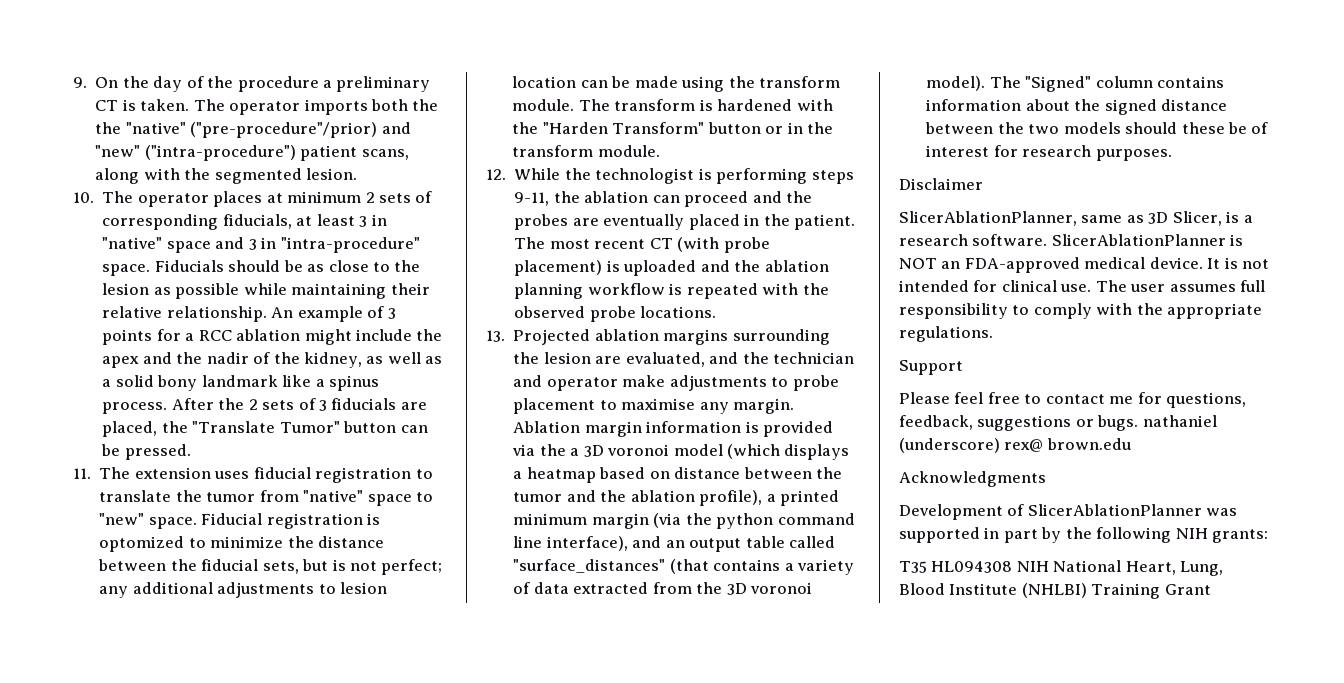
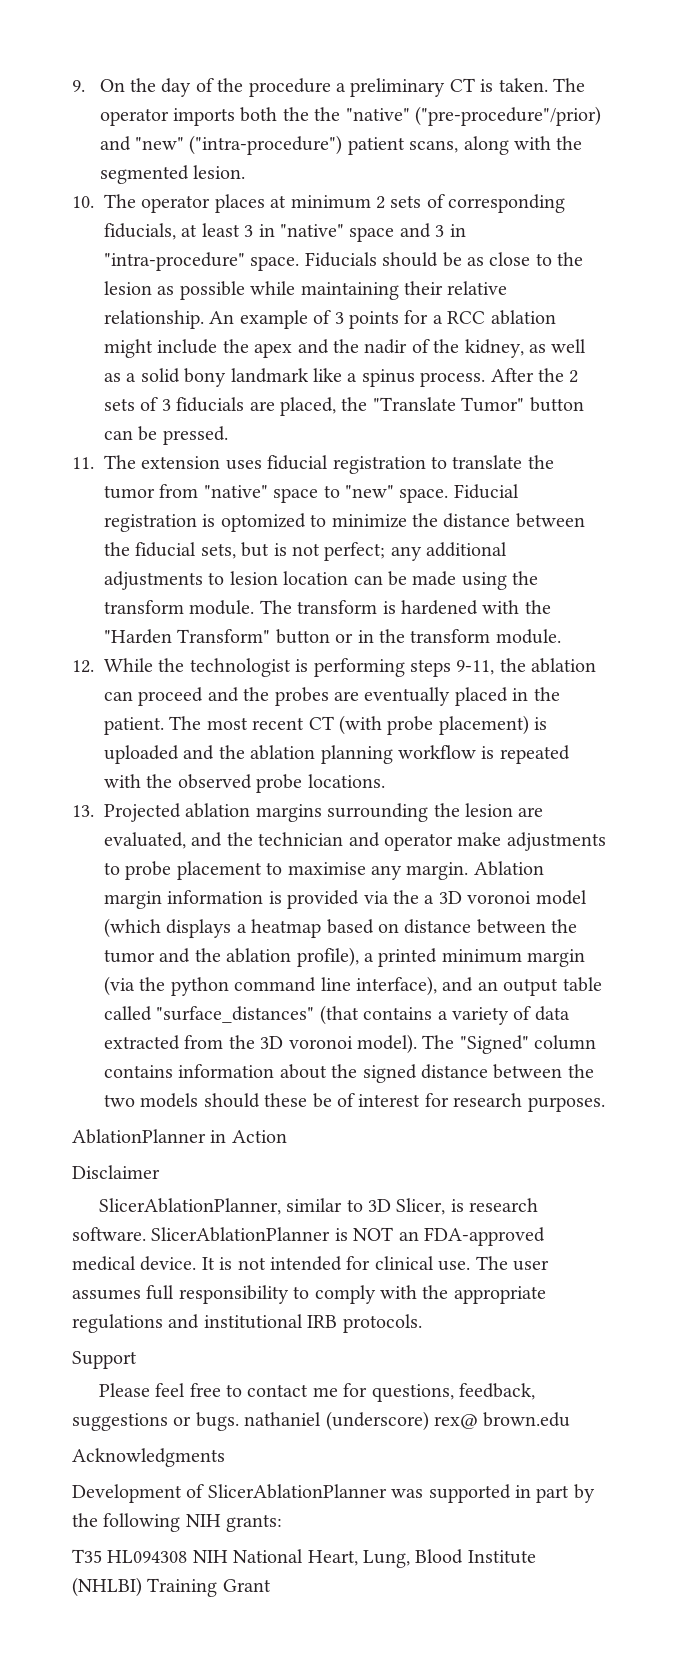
+ AblationPlanner in Action
- SlicerAblationPlanner, same as 3D Slicer, is a research software.
+ SlicerAblationPlanner, similar to 3D Slicer, is research software.
- The user assumes full responsibility to comply with the appropriate regulations.
+ The user assumes full responsibility to comply with the appropriate regulations and institutional IRB protocols.

